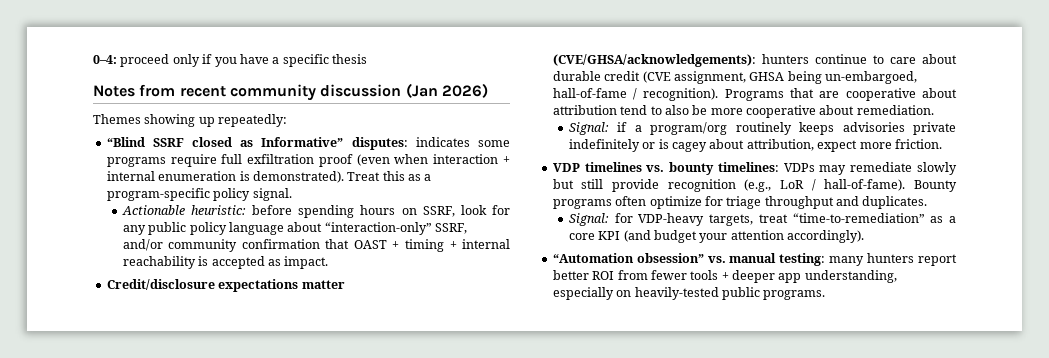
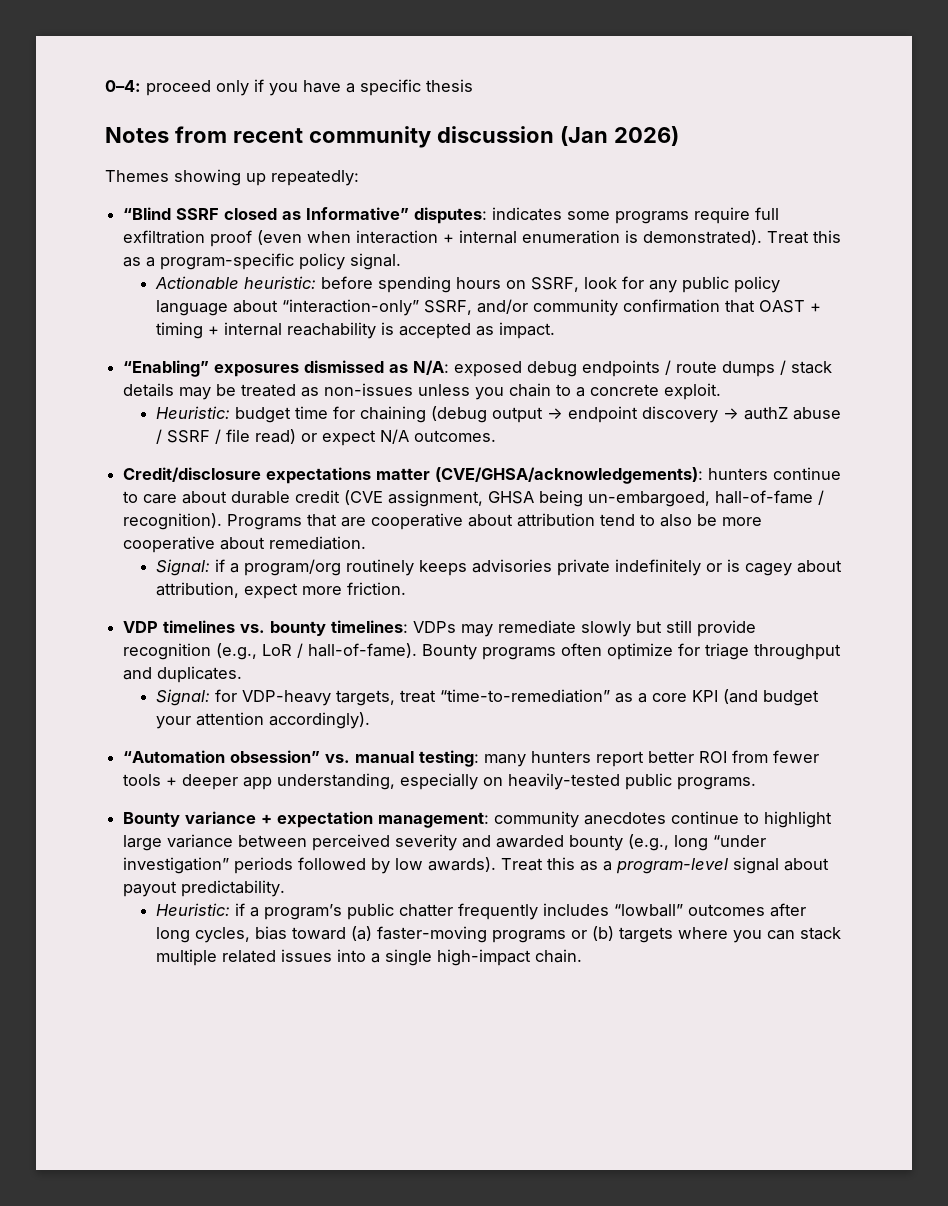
+ “Enabling” exposures dismissed as N/A: exposed debug endpoints / route dumps / stack details may be treated as non-issues unless you chain to a concrete exploit.
+ Heuristic: budget time for chaining (debug output → endpoint discovery → authZ abuse / SSRF / file read) or expect N/A outcomes.
+ Bounty variance + expectation management: community anecdotes continue to highlight large variance between perceived severity and awarded bounty (e.g., long “under investigation” periods followed by low awards). Treat this as a program-level signal about payout predictability.
+ Heuristic: if a program’s public chatter frequently includes “lowball” outcomes after long cycles, bias toward (a) faster-moving programs or (b) targets where you can stack multiple related issues into a single high-impact chain.

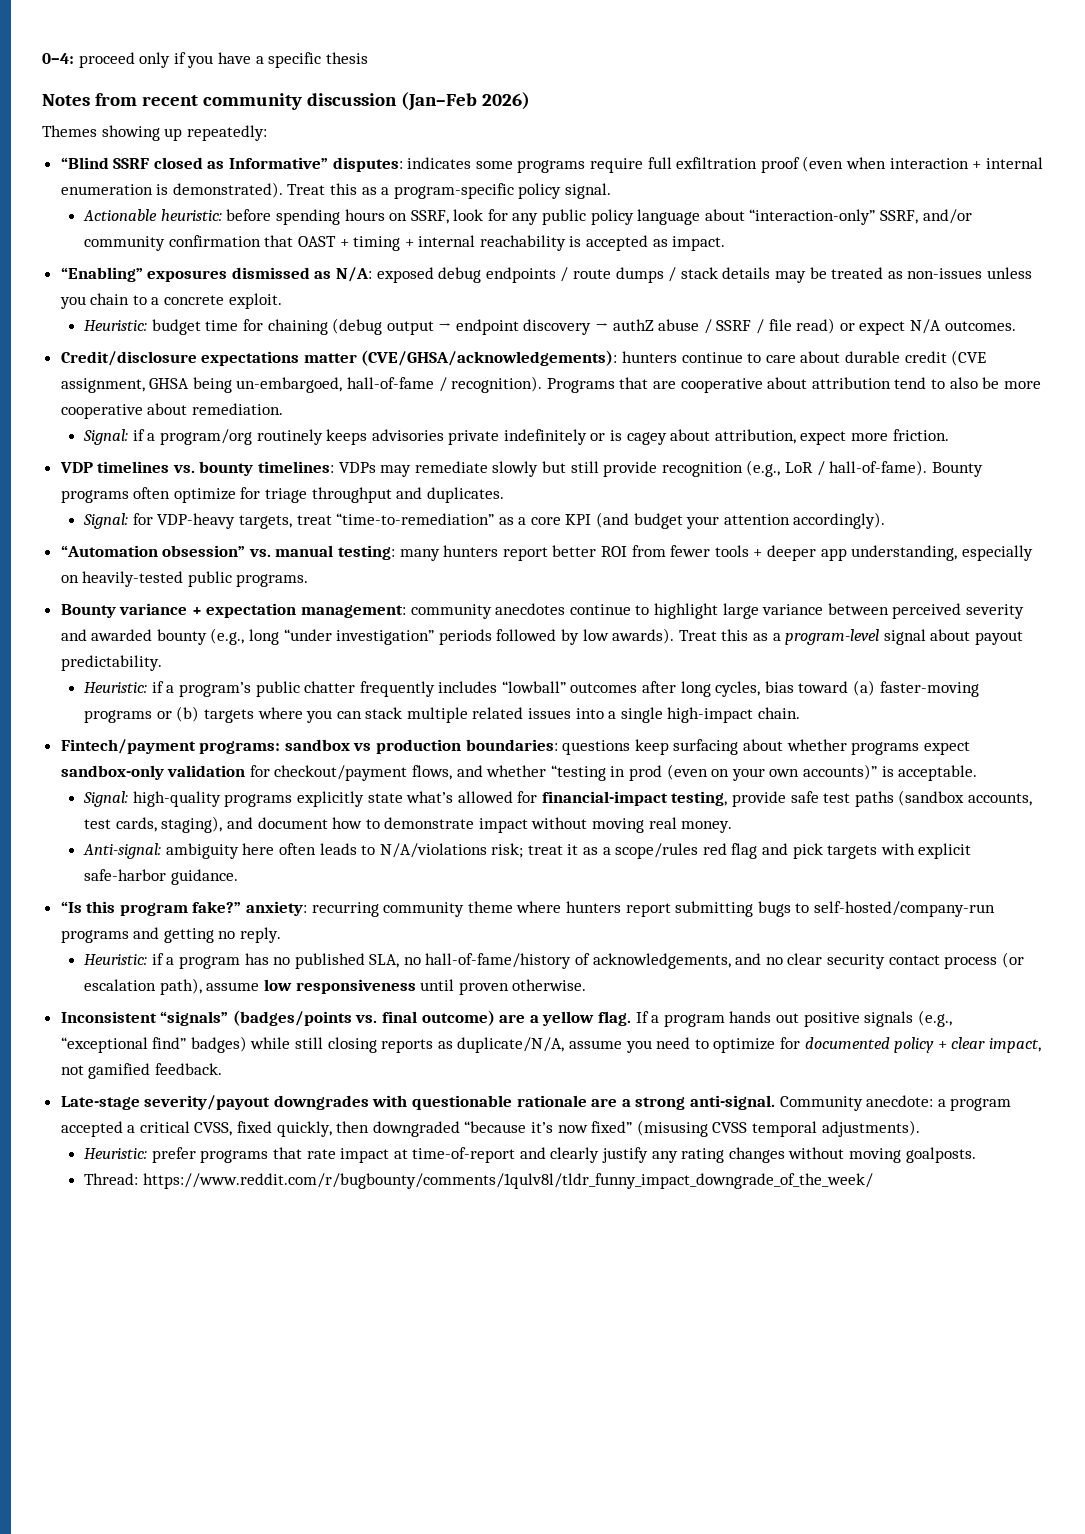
- Notes from recent community discussion (Jan 2026)
+ Notes from recent community discussion (Jan–Feb 2026)
+ Fintech/payment programs: sandbox vs production boundaries: questions keep surfacing about whether programs expect sandbox-only validation for checkout/payment flows, and whether “testing in prod (even on your own accounts)” is acceptable.
+ Signal: high-quality programs explicitly state what’s allowed for financial-impact testing, provide safe test paths (sandbox accounts, test cards, staging), and document how to demonstrate impact without moving real money.
+ Anti-signal: ambiguity here often leads to N/A/violations risk; treat it as a scope/rules red flag and pick targets with explicit safe-harbor guidance.
+ “Is this program fake?” anxiety: recurring community theme where hunters report submitting bugs to self-hosted/company-run programs and getting no reply.
+ Heuristic: if a program has no published SLA, no hall-of-fame/history of acknowledgements, and no clear security contact process (or escalation path), assume low responsiveness until proven otherwise.
+ Inconsistent “signals” (badges/points vs. final outcome) are a yellow flag. If a program hands out positive signals (e.g., “exceptional find” badges) while still closing reports as duplicate/N/A, assume you need to optimize for documented policy + clear impact, not gamified feedback.
+ Late-stage severity/payout downgrades with questionable rationale are a strong anti-signal. Community anecdote: a program accepted a critical CVSS, fixed quickly, then downgraded “because it’s now fixed” (misusing CVSS temporal adjustments).
+ Heuristic: prefer programs that rate impact at time-of-report and clearly justify any rating changes without moving goalposts.
+ Thread: https://www.reddit.com/r/bugbounty/comments/1qulv8l/tldr_funny_impact_downgrade_of_the_week/

